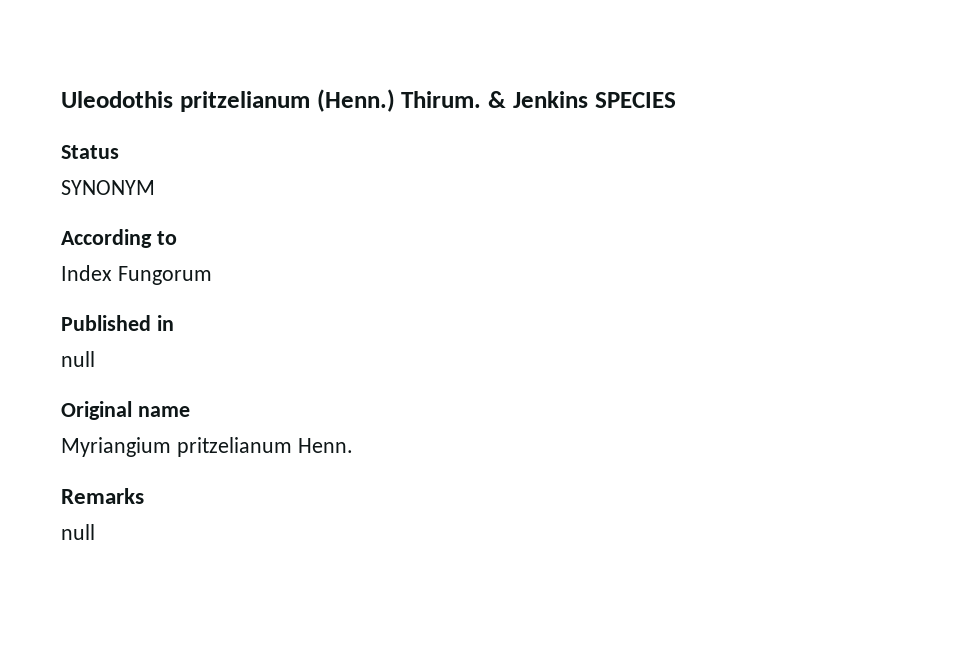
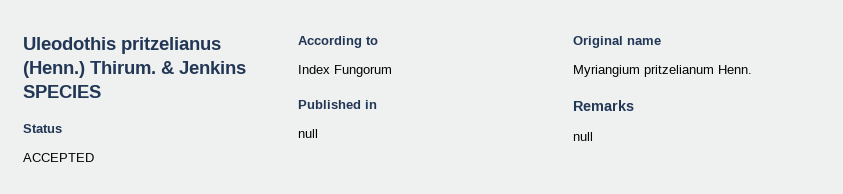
- Uleodothis pritzelianum (Henn.)
+ Uleodothis pritzelianus (Henn.)
- SYNONYM
+ ACCEPTED

